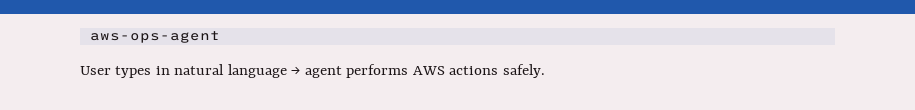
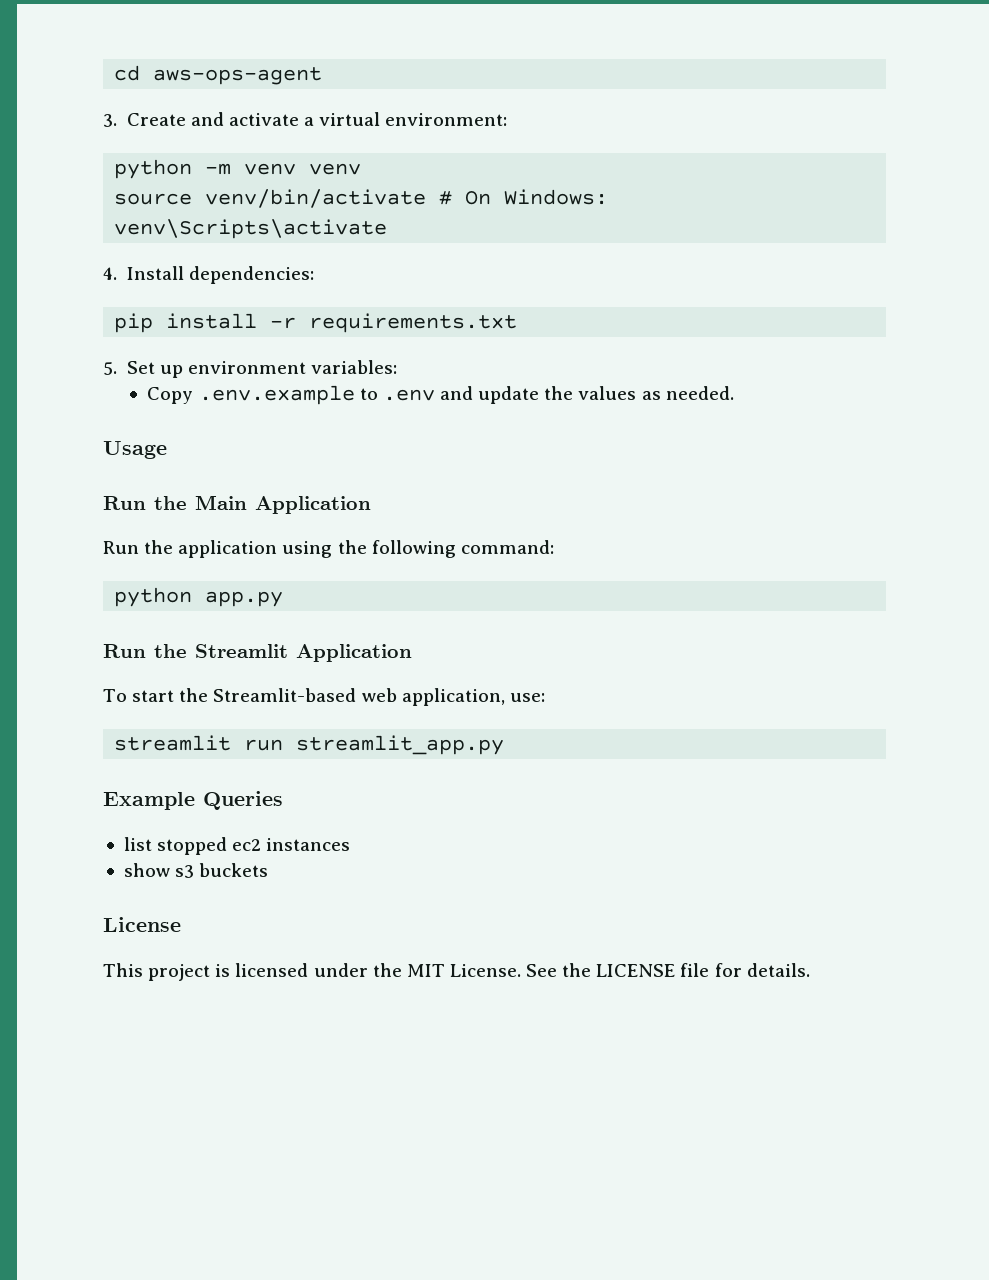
- aws-ops-agent
+ cd aws-ops-agent
- User types in natural language → agent performs AWS actions safely.
+ 3. Create and activate a virtual environment:
+ python -m venv venv
+ source venv/bin/activate # On Windows: venv\Scripts\activate
+ 4. Install dependencies:
+ pip install -r requirements.txt
+ 5. Set up environment variables:
+ Copy .env.example to .env and update the values as needed.
+ Usage
+ Run the Main Application
+ Run the application using the following command:
+ python app.py
+ Run the Streamlit Application
+ To start the Streamlit-based web application, use:
+ streamlit run streamlit_app.py
+ Example Queries
+ list stopped ec2 instances
+ show s3 buckets
+ License
+ This project is licensed under the MIT License. See the LICENSE file for details.

